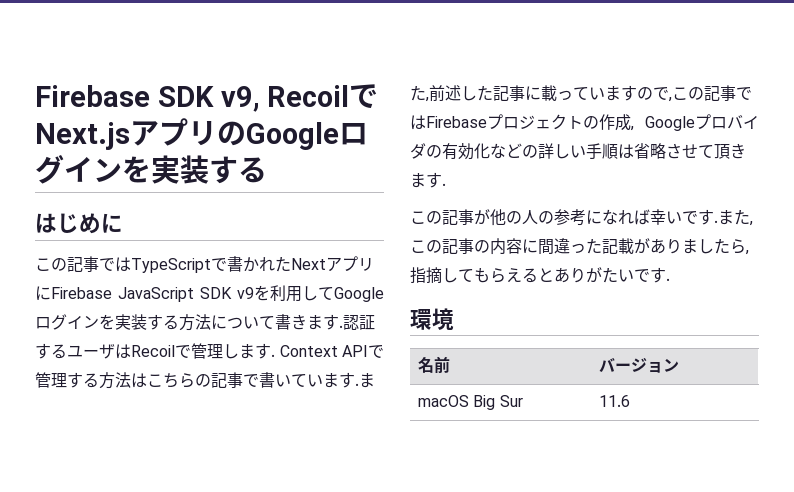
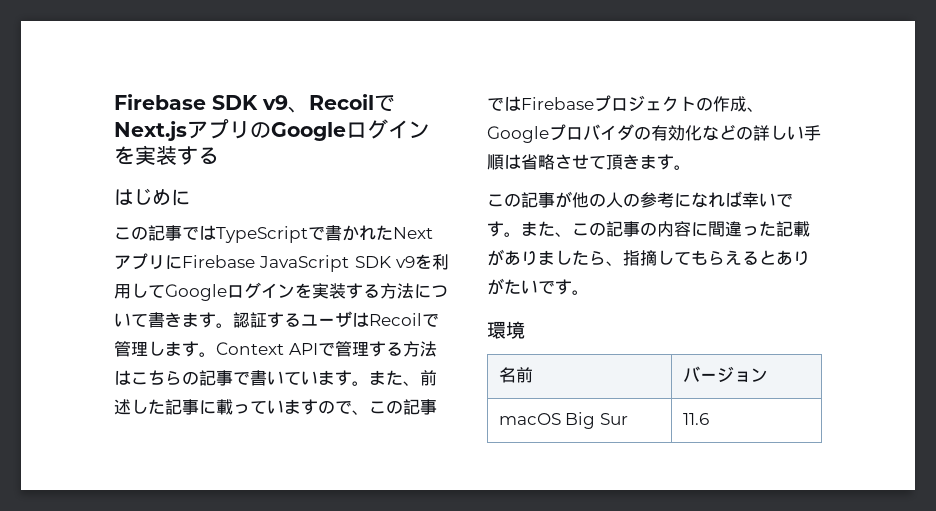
- Firebase SDK v9, RecoilでNext.jsアプリのGoogleログインを実装する
+ Firebase SDK v9、RecoilでNext.jsアプリのGoogleログインを実装する
- この記事ではTypeScriptで書かれたNextアプリにFirebase JavaScript SDK v9を利用してGoogleログインを実装する方法について書きます.
+ この記事ではTypeScriptで書かれたNextアプリにFirebase JavaScript SDK v9を利用してGoogleログインを実装する方法について書きます。
- 認証するユーザはRecoilで管理します.
+ 認証するユーザはRecoilで管理します。
- Context APIで管理する方法はこちらの記事で書いています.また,前述した記事に載っていますので,この記事ではFirebaseプロジェクトの作成, Googleプロバイダの有効化などの詳しい手順は省略させて頂きます.
+ Context APIで管理する方法はこちらの記事で書いています。また、前述した記事に載っていますので、この記事ではFirebaseプロジェクトの作成、Googleプロバイダの有効化などの詳しい手順は省略させて頂きます。
- この記事が他の人の参考になれば幸いです.また,この記事の内容に間違った記載がありましたら,指摘してもらえるとありがたいです.
+ この記事が他の人の参考になれば幸いです。また、この記事の内容に間違った記載がありましたら、指摘してもらえるとありがたいです。

